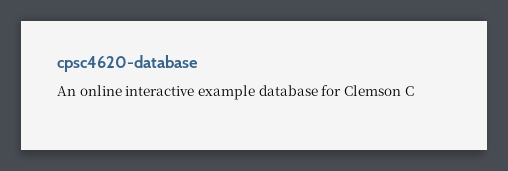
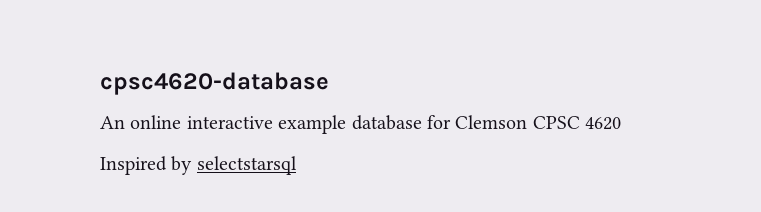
- An online interactive example database for Clemson C
+ An online interactive example database for Clemson CPSC 4620
+ Inspired by selectstarsql

